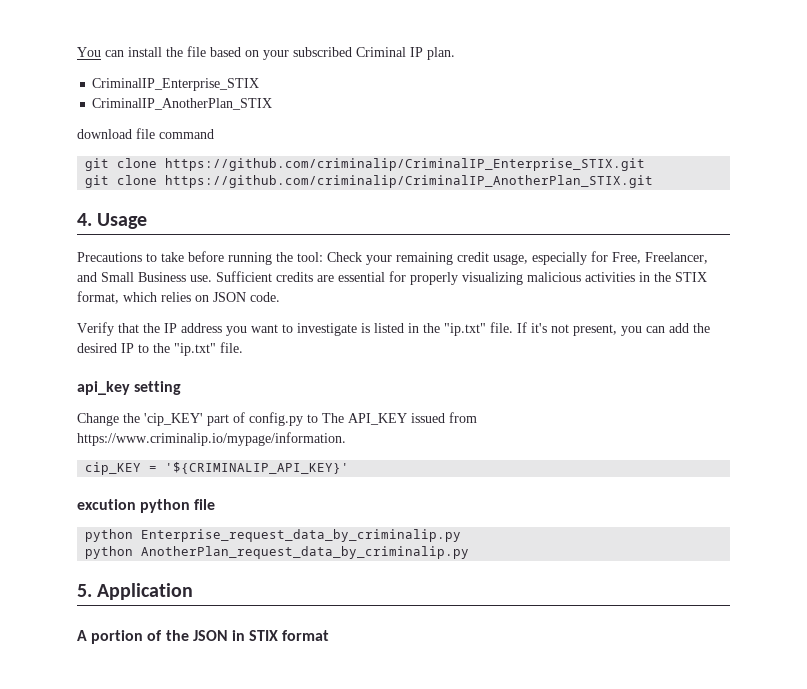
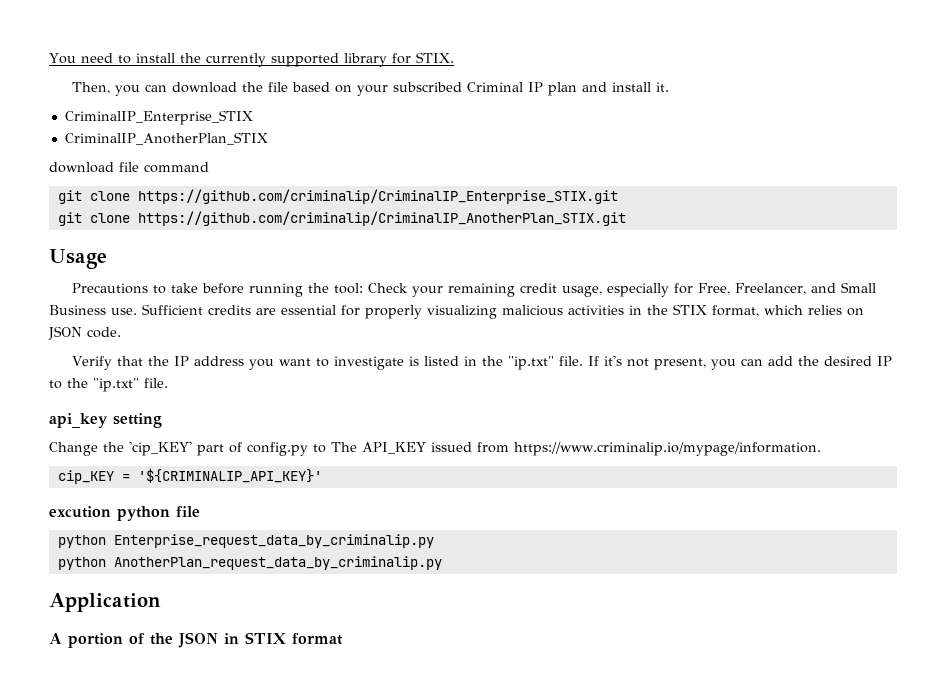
- You can install the file based on your subscribed Criminal IP plan.
+ You need to install the currently supported library for STIX.
+ Then, you can download the file based on your subscribed Criminal IP plan and install it.
- 4. Usage
+ Usage
- 5. Application
+ Application

